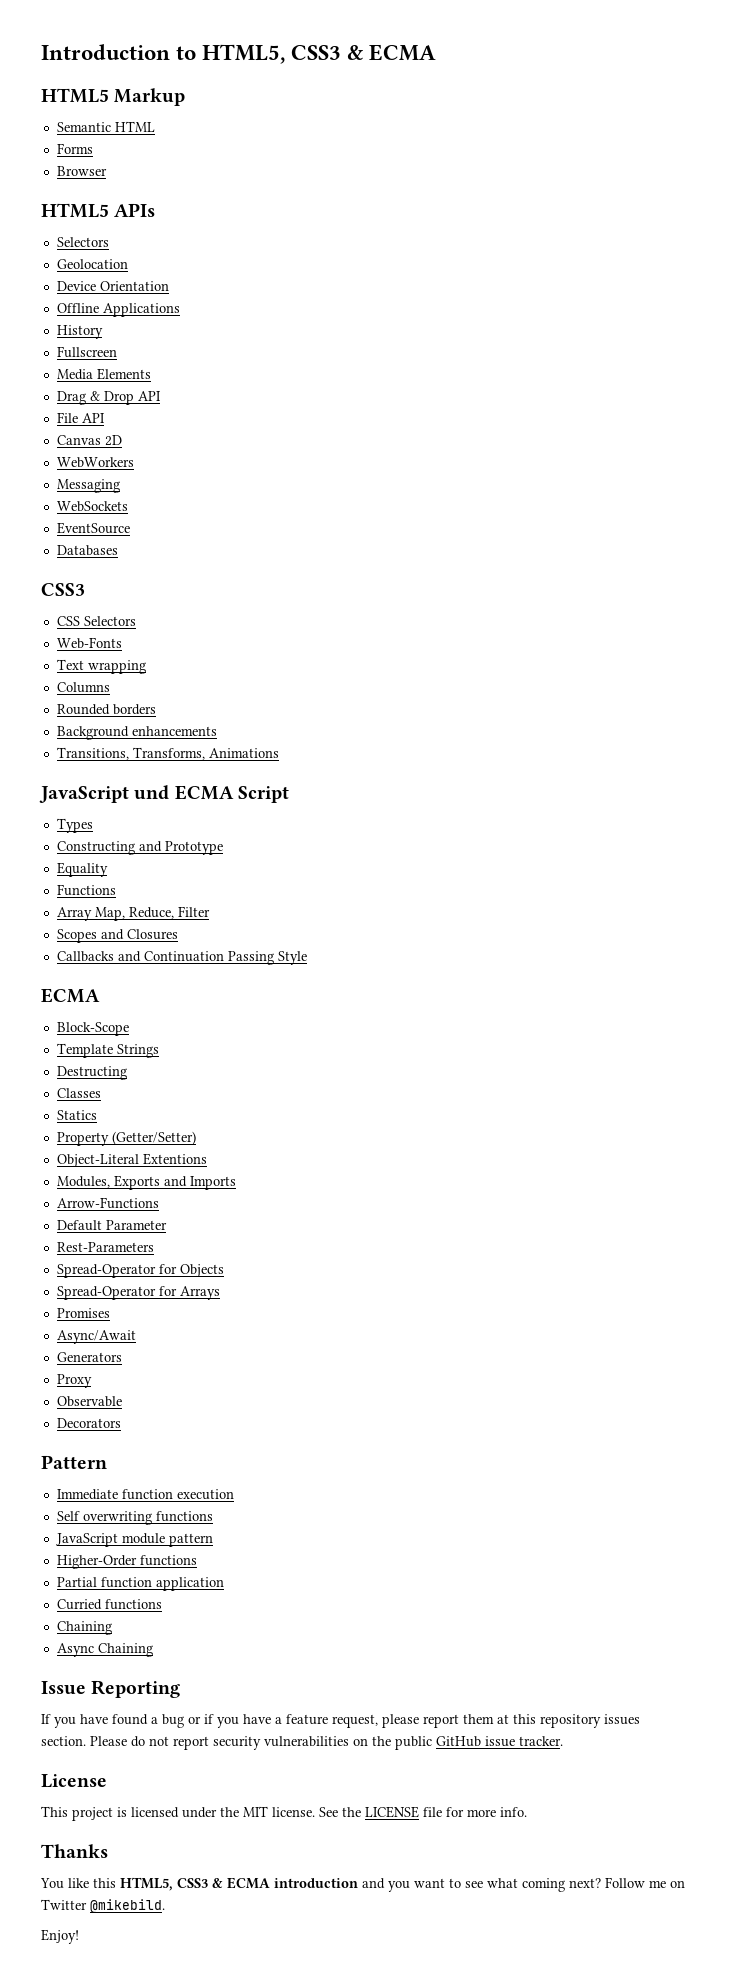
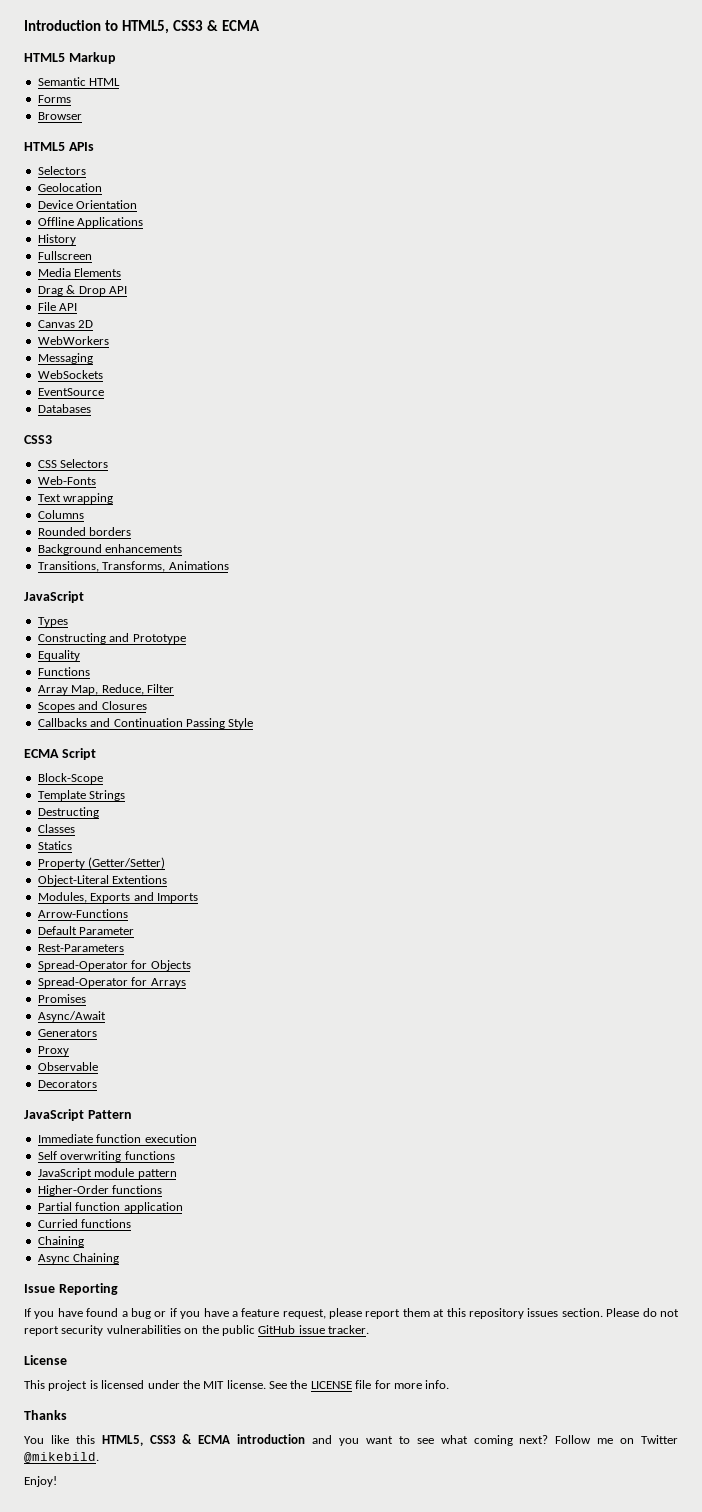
  Transitions, Transforms, Animations
- JavaScript und ECMA Script
+ JavaScript
  Callbacks and Continuation Passing Style
- ECMA
+ ECMA Script
- Pattern
+ JavaScript Pattern

